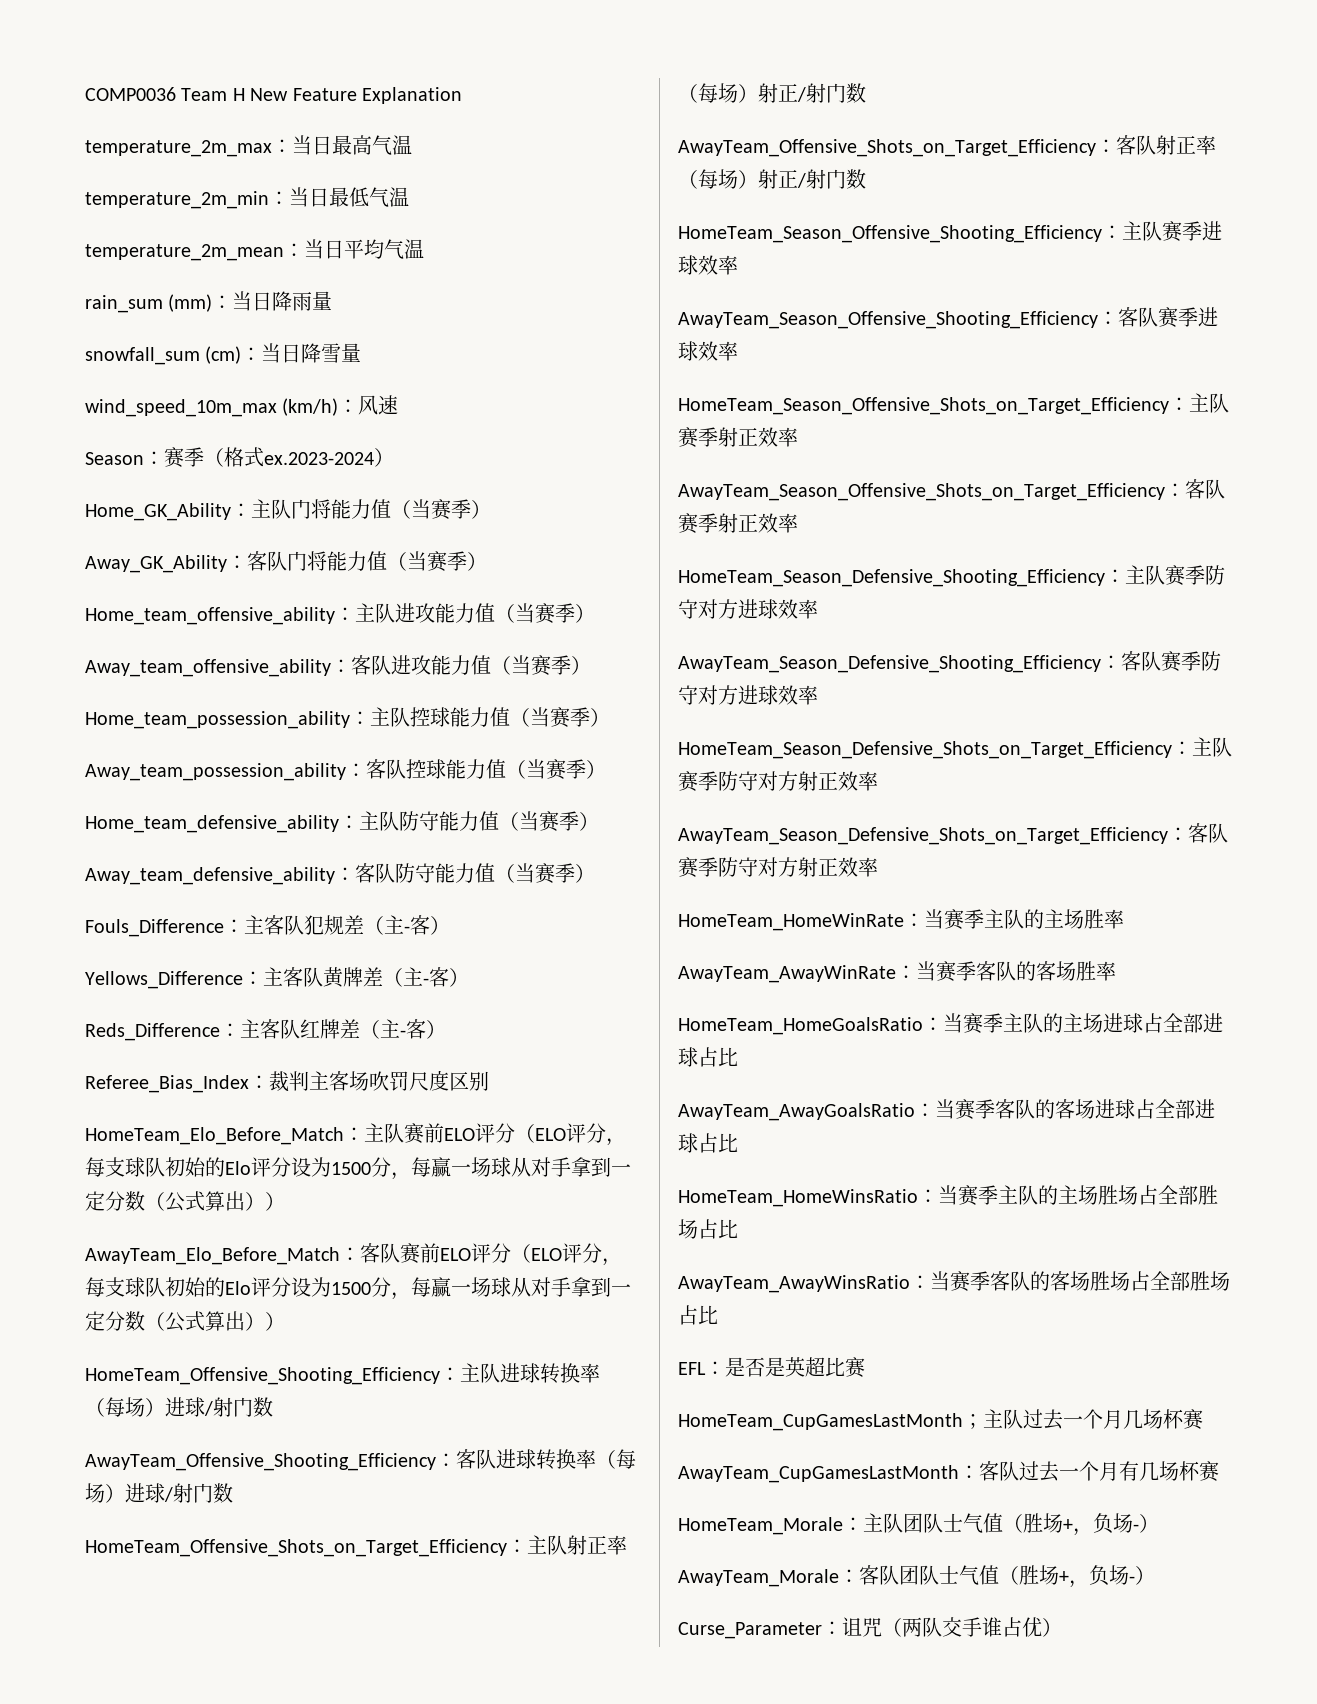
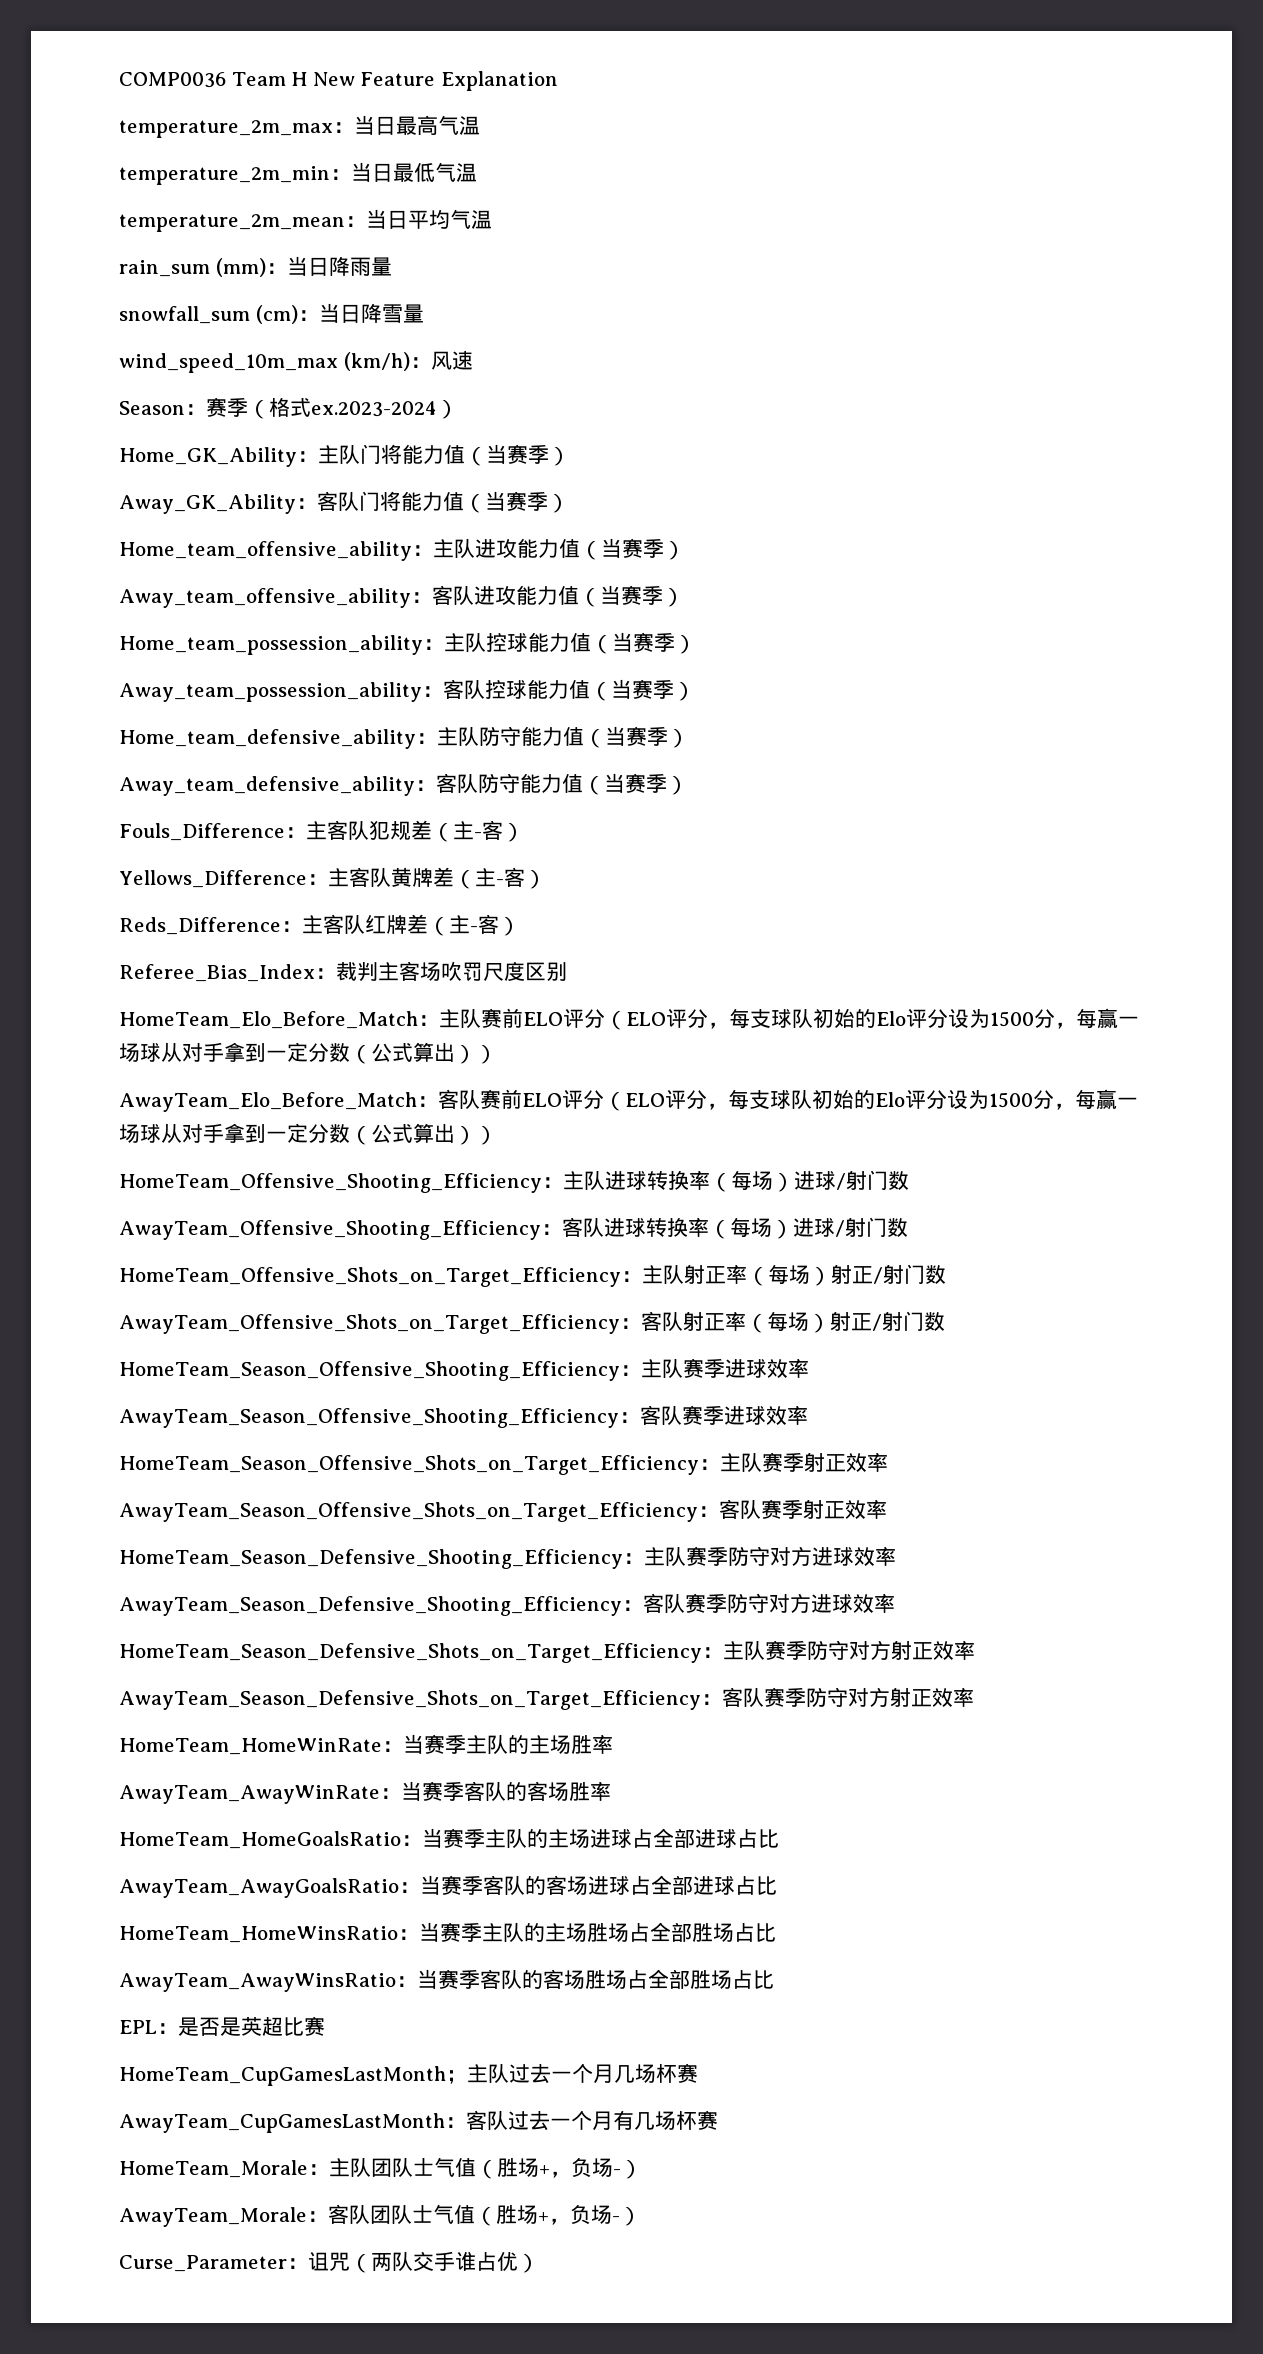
- EFL：是否是英超比赛
+ EPL：是否是英超比赛

